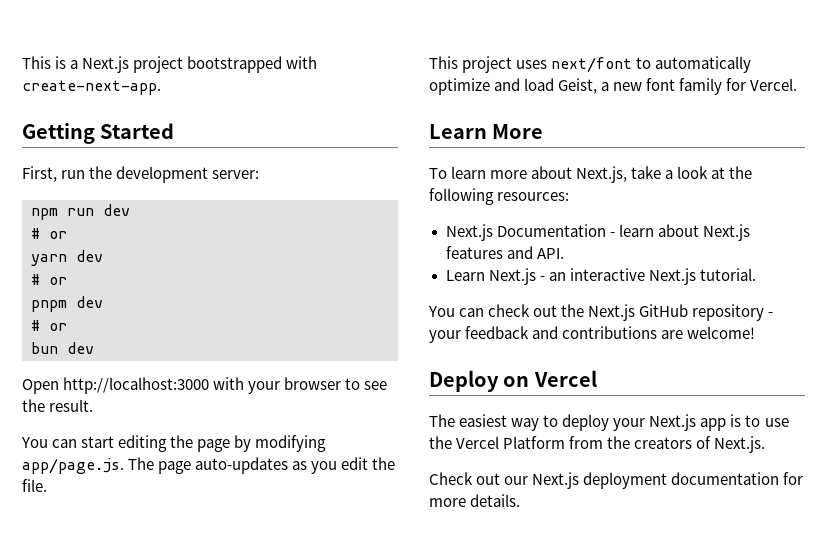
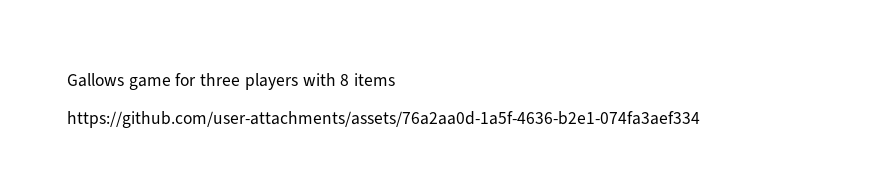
- This is a Next.js project bootstrapped with create-next-app.
- Getting Started
- First, run the development server:
- npm run dev
- # or
- yarn dev
- # or
- pnpm dev
- # or
- bun dev
- Open http://localhost:3000 with your browser to see the result.
- You can start editing the page by modifying app/page.js. The page auto-updates as you edit the file.
- This project uses next/font to automatically optimize and load Geist, a new font family for Vercel.
- Learn More
- To learn more about Next.js, take a look at the following resources:
- Next.js Documentation - learn about Next.js features and API.
- Learn Next.js - an interactive Next.js tutorial.
- You can check out the Next.js GitHub repository - your feedback and contributions are welcome!
- Deploy on Vercel
- The easiest way to deploy your Next.js app is to use the Vercel Platform from the creators of Next.js.
- Check out our Next.js deployment documentation for more details.
+ Gallows game for three players with 8 items
+ https://github.com/user-attachments/assets/76a2aa0d-1a5f-4636-b2e1-074fa3aef334

